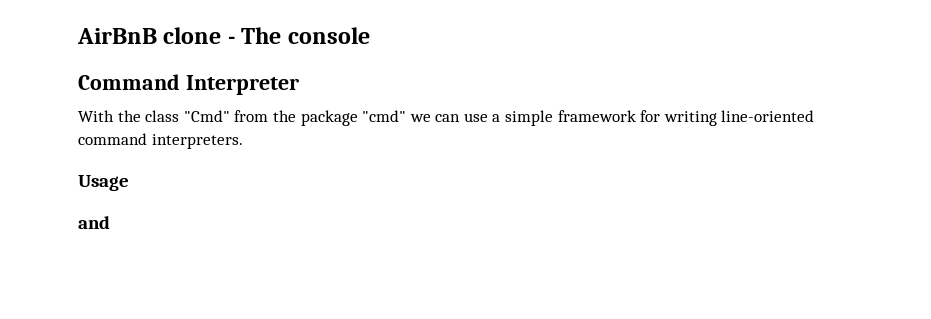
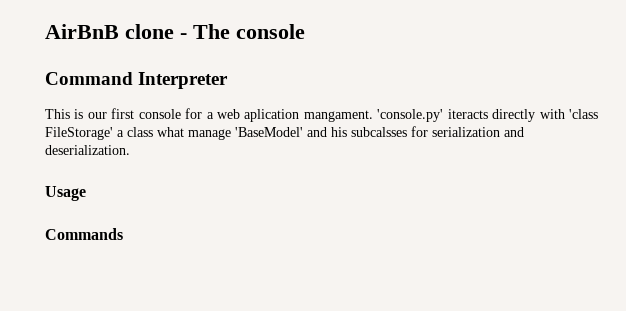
- With the class "Cmd" from the package "cmd" we can use a simple framework for writing line-oriented command interpreters.
+ This is our first console for a web aplication mangament. 'console.py' iteracts directly with 'class FileStorage' a class what manage 'BaseModel' and his subcalsses for serialization and deserialization.
- and
+ Commands

